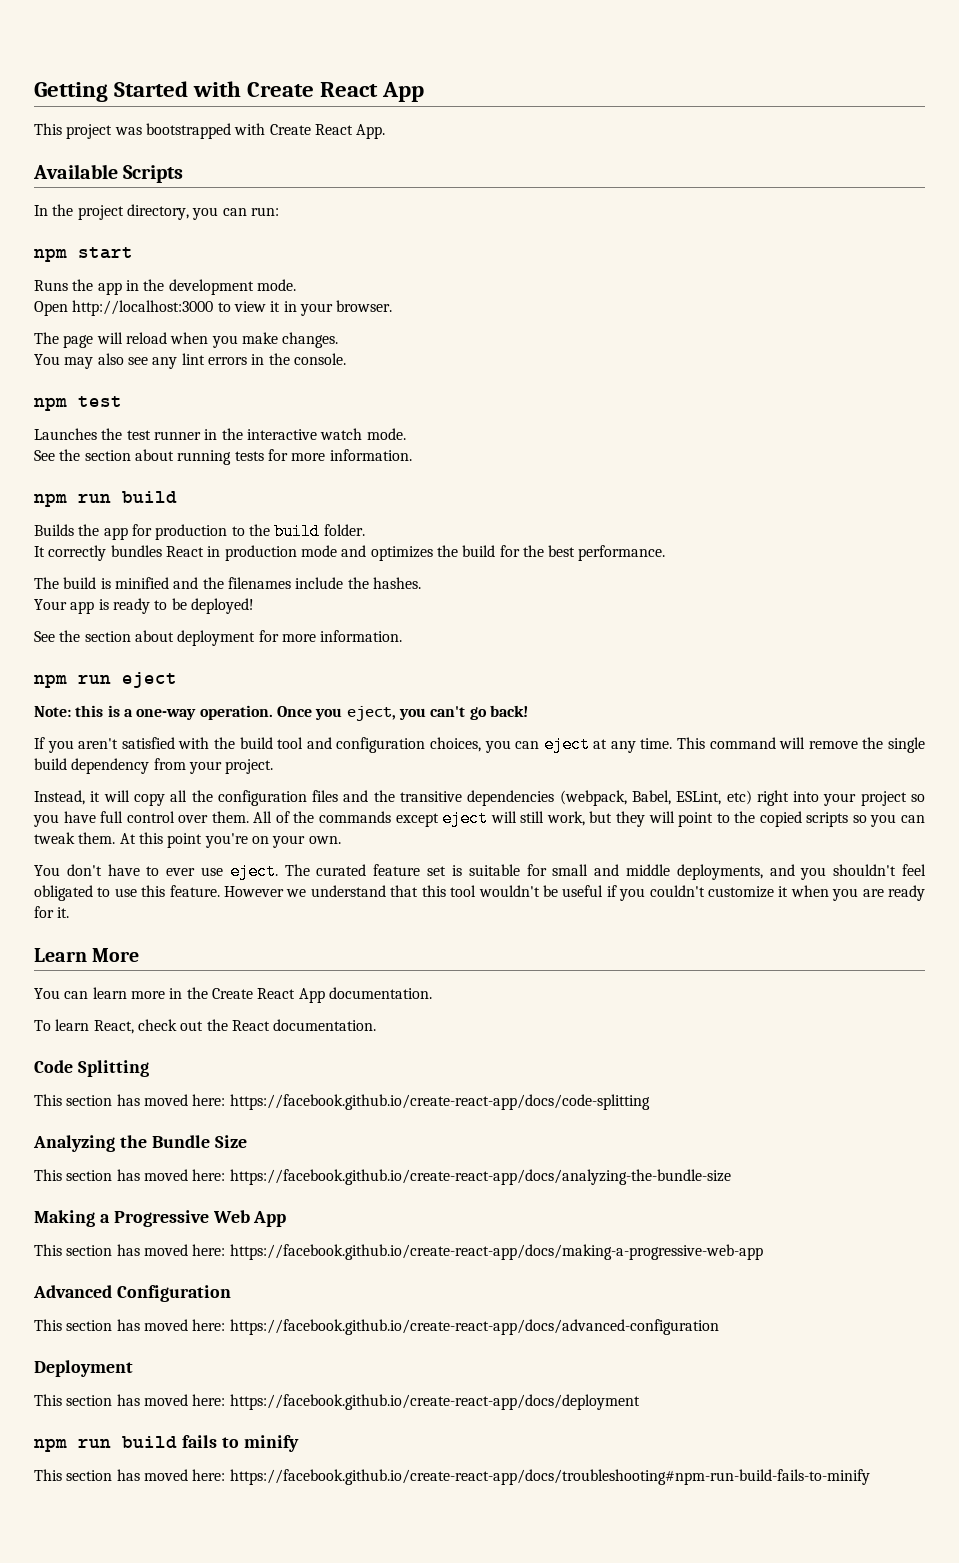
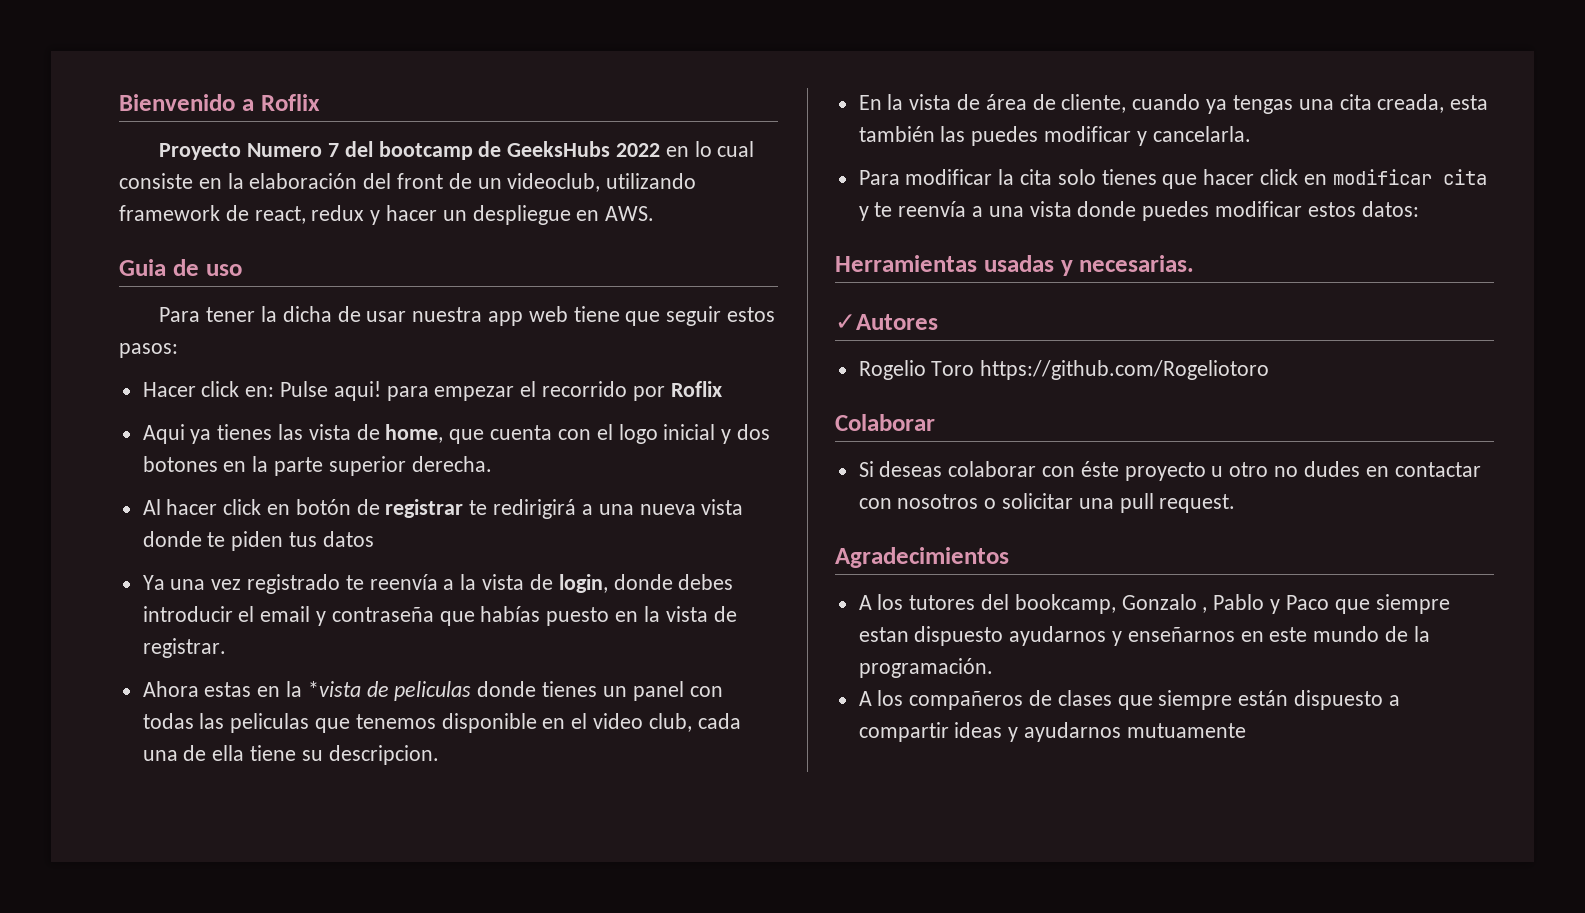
- Getting Started with Create React App
- This project was bootstrapped with Create React App.
- Available Scripts
- In the project directory, you can run:
- npm start
- Runs the app in the development mode.
- Open http://localhost:3000 to view it in your browser.
- The page will reload when you make changes.
- You may also see any lint errors in the console.
- npm test
- Launches the test runner in the interactive watch mode.
- See the section about running tests for more information.
- npm run build
- Builds the app for production to the build folder.
- It correctly bundles React in production mode and optimizes the build for the best performance.
- The build is minified and the filenames include the hashes.
- Your app is ready to be deployed!
- See the section about deployment for more information.
- npm run eject
- Note: this is a one-way operation. Once you eject, you can't go back!
- If you aren't satisfied with the build tool and configuration choices, you can eject at any time. This command will remove the single build dependency from your project.
- Instead, it will copy all the configuration files and the transitive dependencies (webpack, Babel, ESLint, etc) right into your project so you have full control over them. All of the commands except eject will still work, but they will point to the copied scripts so you can tweak them. At this point you're on your own.
- You don't have to ever use eject. The curated feature set is suitable for small and middle deployments, and you shouldn't feel obligated to use this feature. However we understand that this tool wouldn't be useful if you couldn't customize it when you are ready for it.
- Learn More
- You can learn more in the Create React App documentation.
- To learn React, check out the React documentation.
- Code Splitting
- This section has moved here: https://facebook.github.io/create-react-app/docs/code-splitting
- Analyzing the Bundle Size
- This section has moved here: https://facebook.github.io/create-react-app/docs/analyzing-the-bundle-size
- Making a Progressive Web App
- This section has moved here: https://facebook.github.io/create-react-app/docs/making-a-progressive-web-app
- Advanced Configuration
- This section has moved here: https://facebook.github.io/create-react-app/docs/advanced-configuration
- Deployment
- This section has moved here: https://facebook.github.io/create-react-app/docs/deployment
- npm run build fails to minify
- This section has moved here: https://facebook.github.io/create-react-app/docs/troubleshooting#npm-run-build-fails-to-minify
+ Bienvenido a Roflix
+ Proyecto Numero 7 del bootcamp de GeeksHubs 2022 en lo cual consiste en la elaboración del front de un videoclub, utilizando framework de react, redux y hacer un despliegue en AWS.
+ Guia de uso
+ Para tener la dicha de usar nuestra app web tiene que seguir estos pasos:
+ Hacer click en: Pulse aqui! para empezar el recorrido por Roflix
+ Aqui ya tienes las vista de home, que cuenta con el logo inicial y dos botones en la parte superior derecha.
+ Al hacer click en botón de registrar te redirigirá a una nueva vista donde te piden tus datos
+ Ya una vez registrado te reenvía a la vista de login, donde debes introducir el email y contraseña que habías puesto en la vista de registrar.
+ Ahora estas en la *vista de peliculas donde tienes un panel con todas las peliculas que tenemos disponible en el video club, cada una de ella tiene su descripcion.
+ En la vista de área de cliente, cuando ya tengas una cita creada, esta también las puedes modificar y cancelarla.
+ Para modificar la cita solo tienes que hacer click en modificar cita y te reenvía a una vista donde puedes modificar estos datos:
+ Herramientas usadas y necesarias.
+ ✓Autores
+ Rogelio Toro https://github.com/Rogeliotoro
+ Colaborar
+ Si deseas colaborar con éste proyecto u otro no dudes en contactar con nosotros o solicitar una pull request.
+ Agradecimientos
+ A los tutores del bookcamp, Gonzalo , Pablo y Paco que siempre estan dispuesto ayudarnos y enseñarnos en este mundo de la programación.
+ A los compañeros de clases que siempre están dispuesto a compartir ideas y ayudarnos mutuamente

